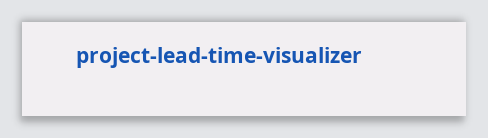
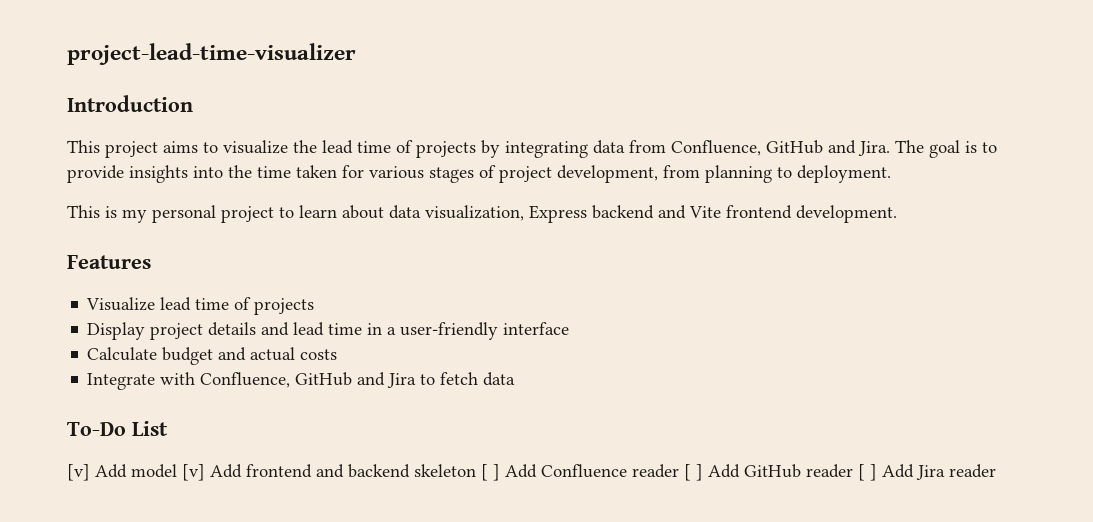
+ Introduction
+ This project aims to visualize the lead time of projects by integrating data from Confluence, GitHub and Jira. The goal is to provide insights into the time taken for various stages of project development, from planning to deployment.
+ This is my personal project to learn about data visualization, Express backend and Vite frontend development.
+ Features
+ Visualize lead time of projects
+ Display project details and lead time in a user-friendly interface
+ Calculate budget and actual costs
+ Integrate with Confluence, GitHub and Jira to fetch data
+ To-Do List
+ [v] Add model [v] Add frontend and backend skeleton [ ] Add Confluence reader [ ] Add GitHub reader [ ] Add Jira reader

